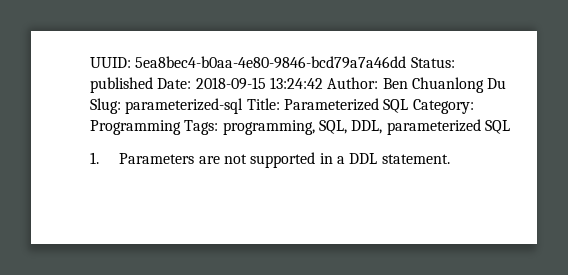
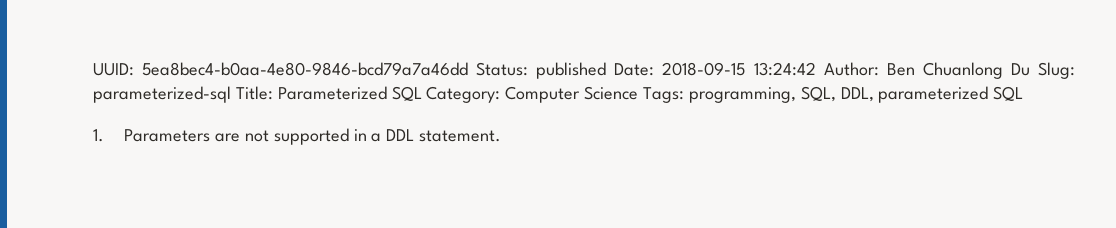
- UUID: 5ea8bec4-b0aa-4e80-9846-bcd79a7a46dd Status: published Date: 2018-09-15 13:24:42 Author: Ben Chuanlong Du Slug: parameterized-sql Title: Parameterized SQL Category: Programming Tags: programming, SQL, DDL, parameterized SQL
+ UUID: 5ea8bec4-b0aa-4e80-9846-bcd79a7a46dd Status: published Date: 2018-09-15 13:24:42 Author: Ben Chuanlong Du Slug: parameterized-sql Title: Parameterized SQL Category: Computer Science Tags: programming, SQL, DDL, parameterized SQL

